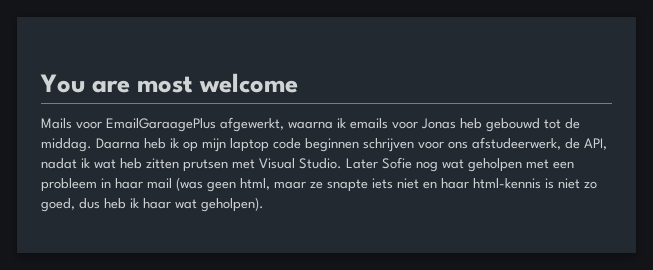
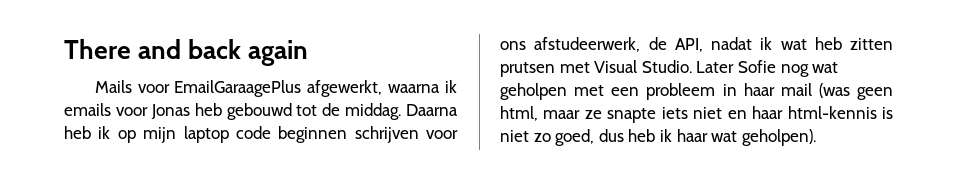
- You are most welcome
+ There and back again

